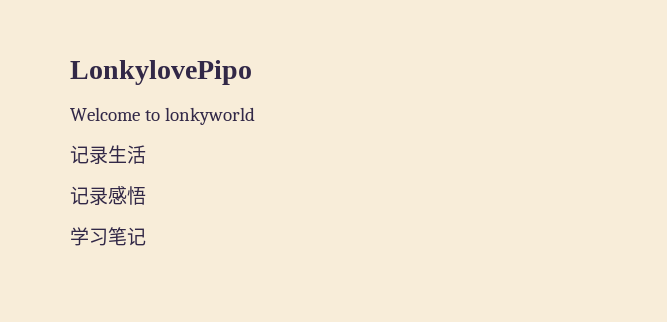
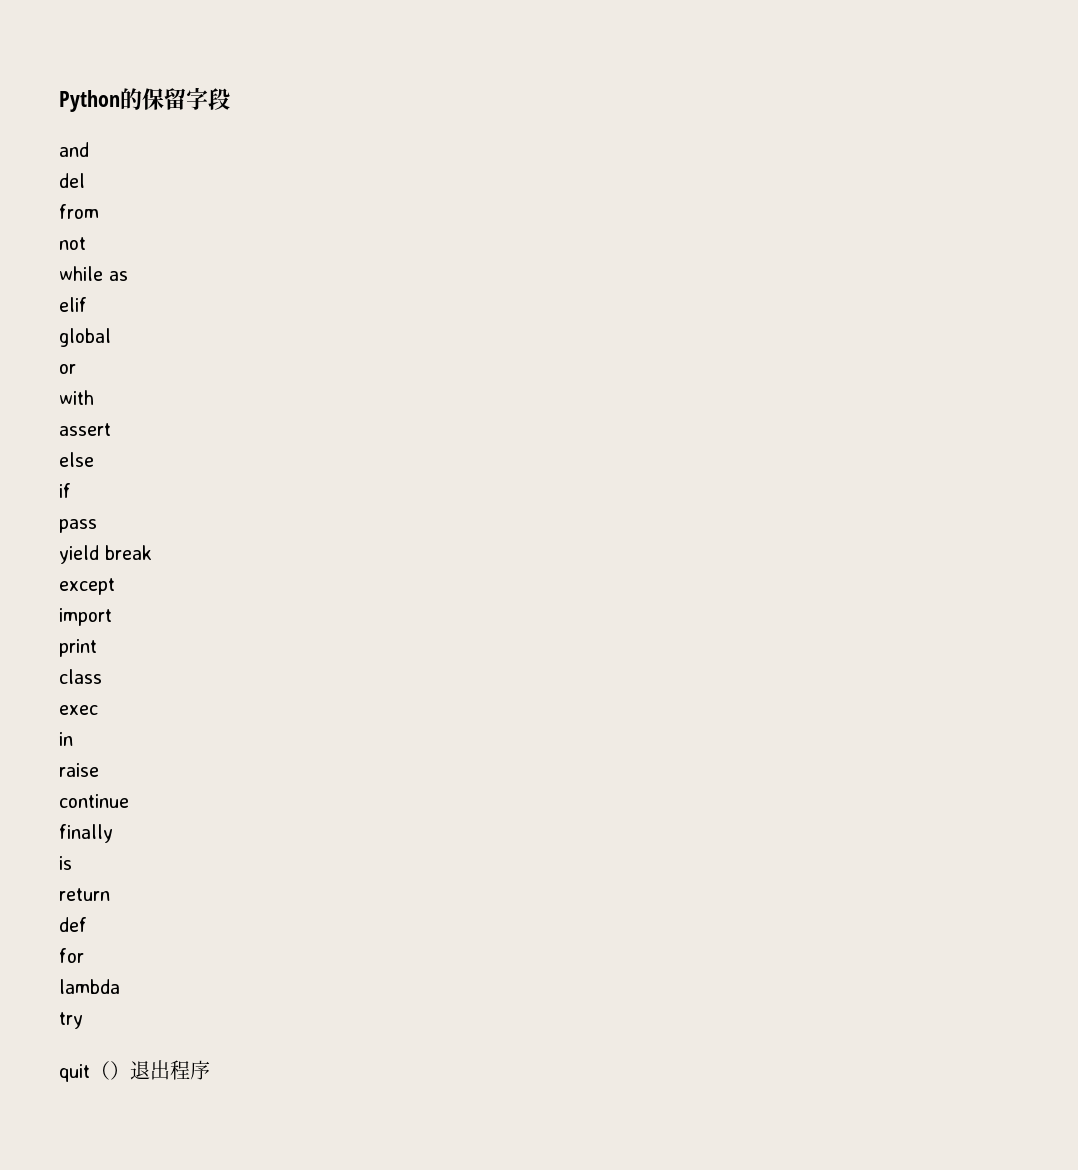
- LonkylovePipo
- Welcome to lonkyworld
- 记录生活
- 记录感悟
- 学习笔记
+ Python的保留字段
+ and
+ del
+ from
+ not
+ while as
+ elif
+ global
+ or
+ with
+ assert
+ else
+ if
+ pass
+ yield break
+ except
+ import
+ print
+ class
+ exec
+ in
+ raise
+ continue
+ finally
+ is
+ return
+ def
+ for
+ lambda
+ try
+ quit（）退出程序

